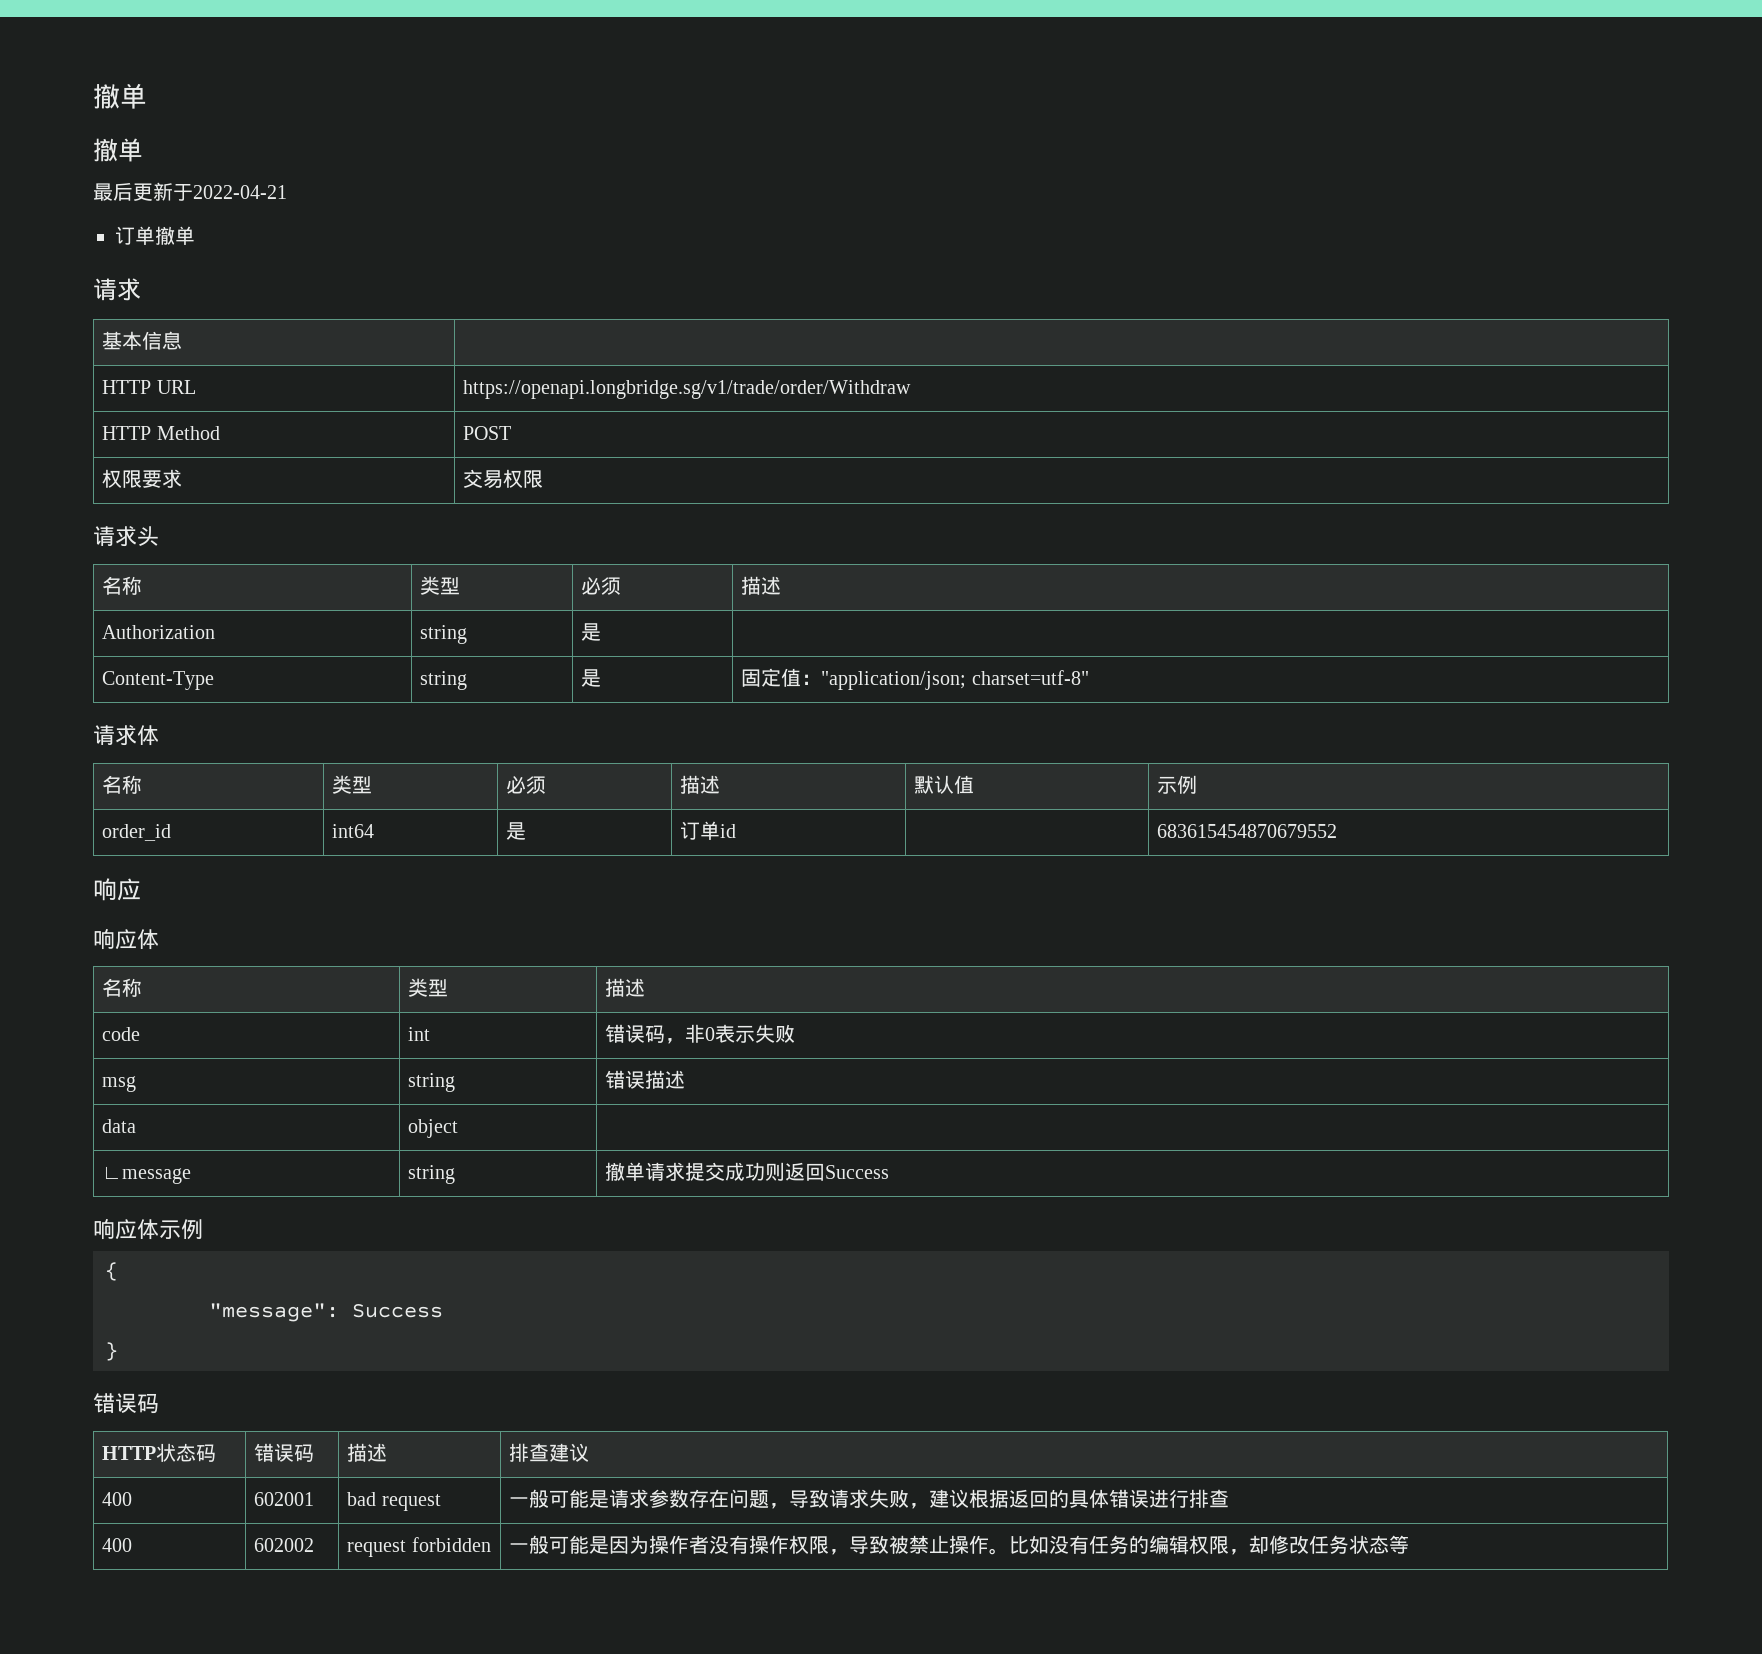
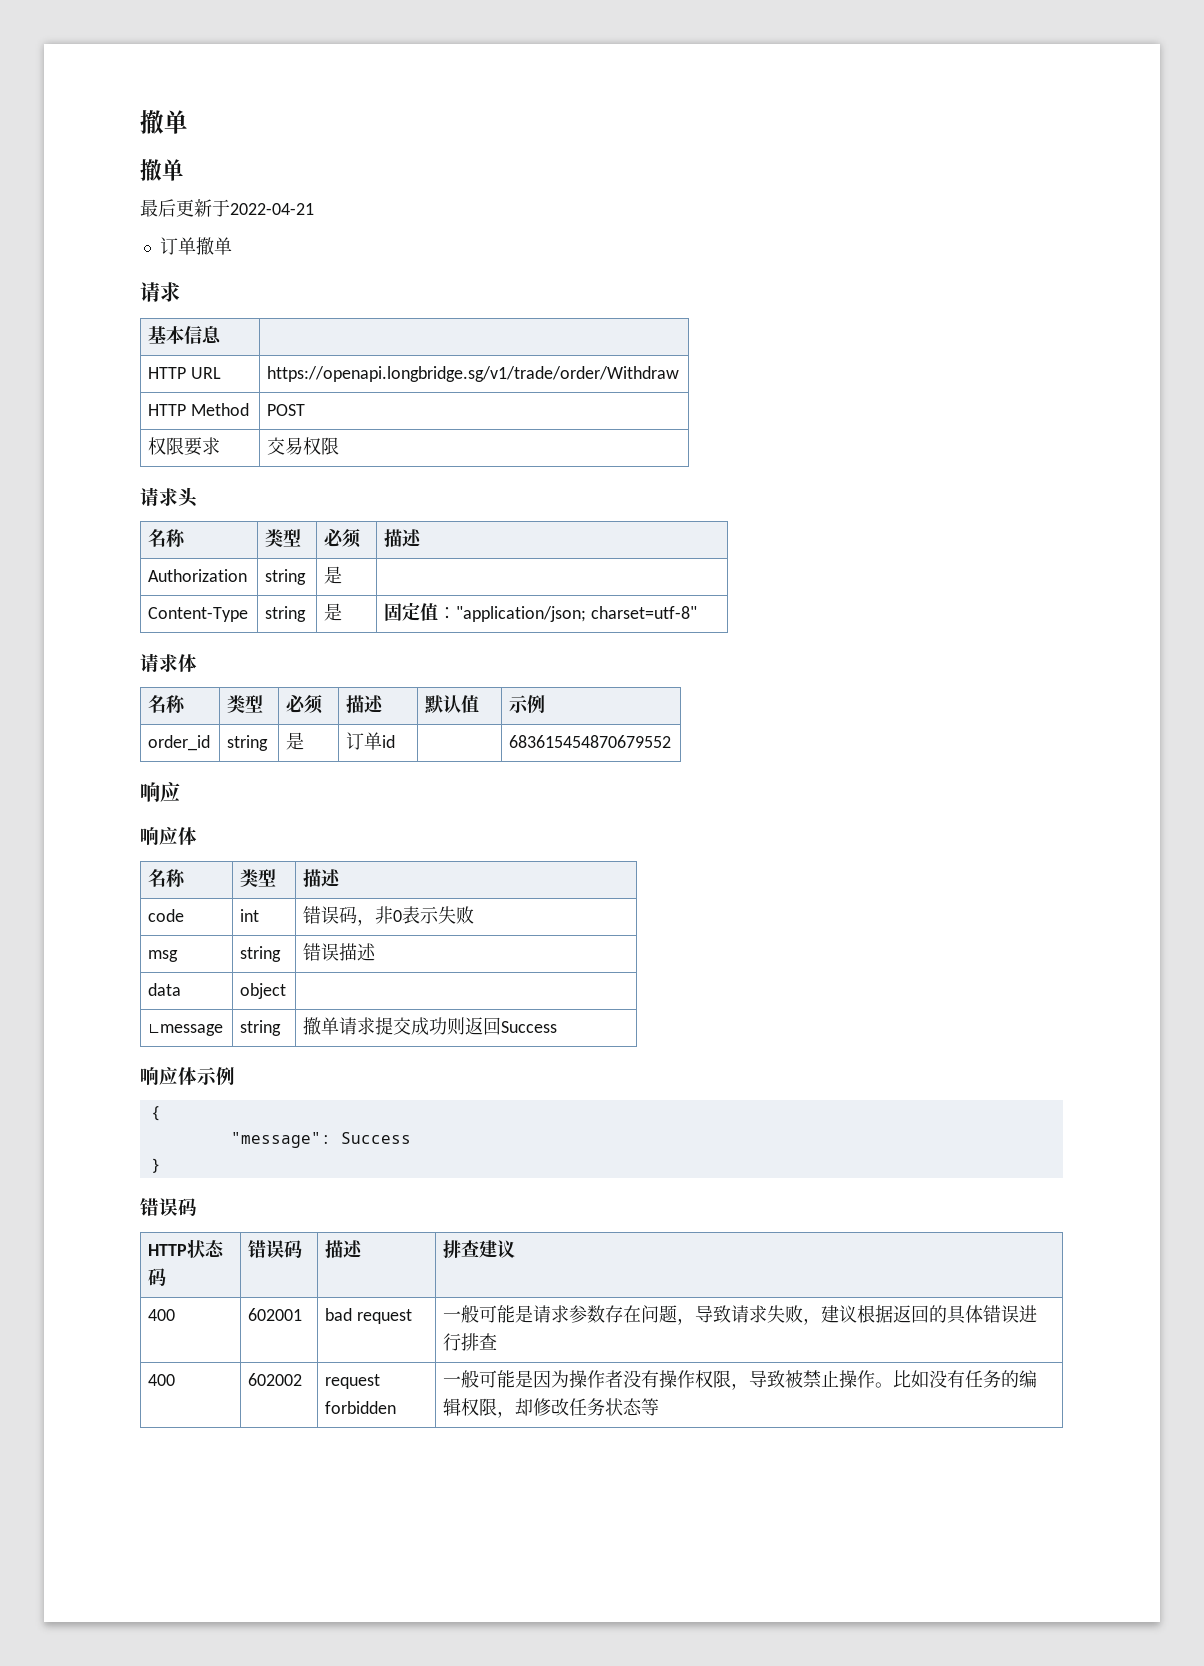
- order_id | int64 | 是 | 订单id | | 683615454870679552
+ order_id | string | 是 | 订单id | | 683615454870679552

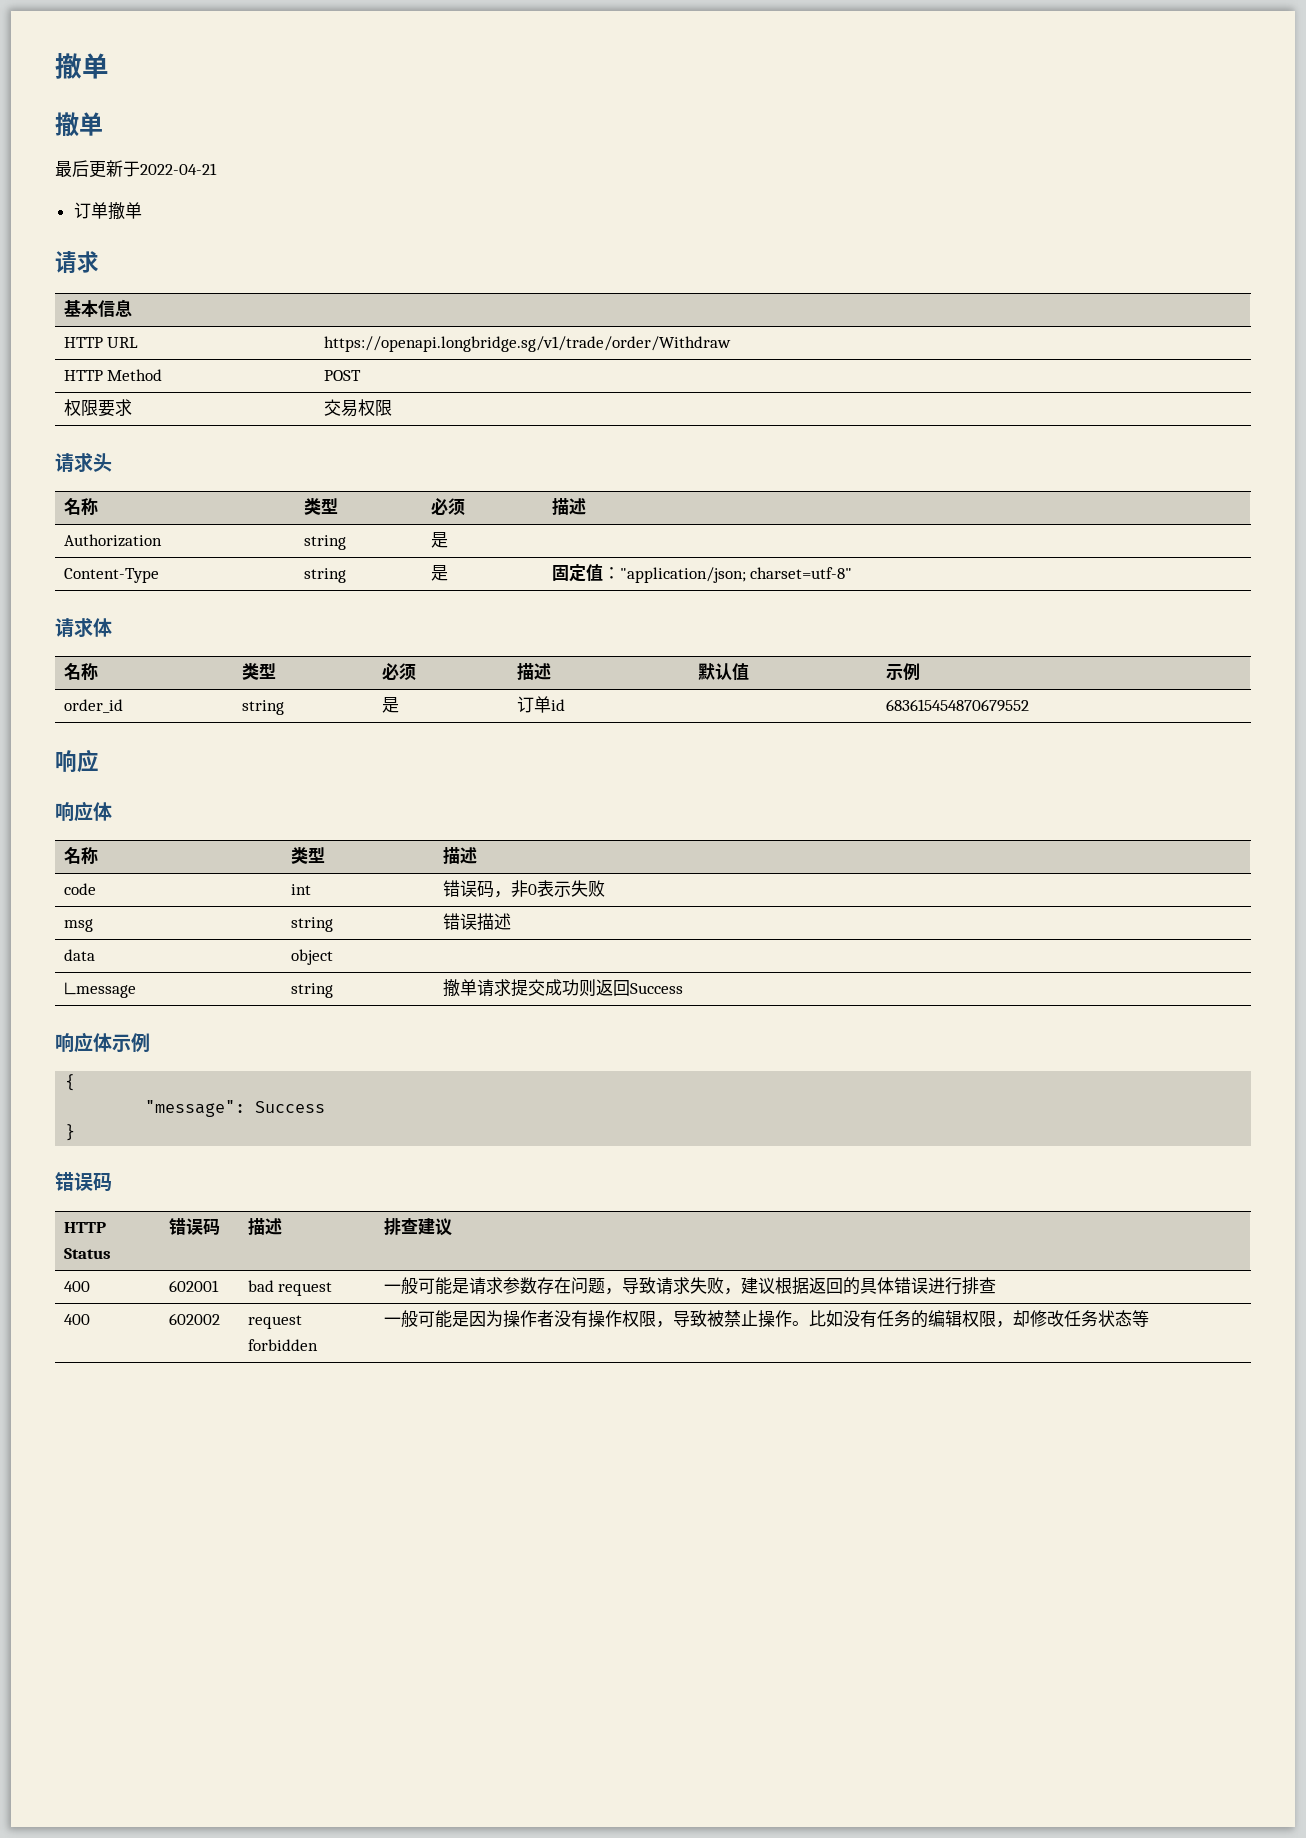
- HTTP状态码 | 错误码 | 描述 | 排查建议
+ HTTP Status | 错误码 | 描述 | 排查建议

